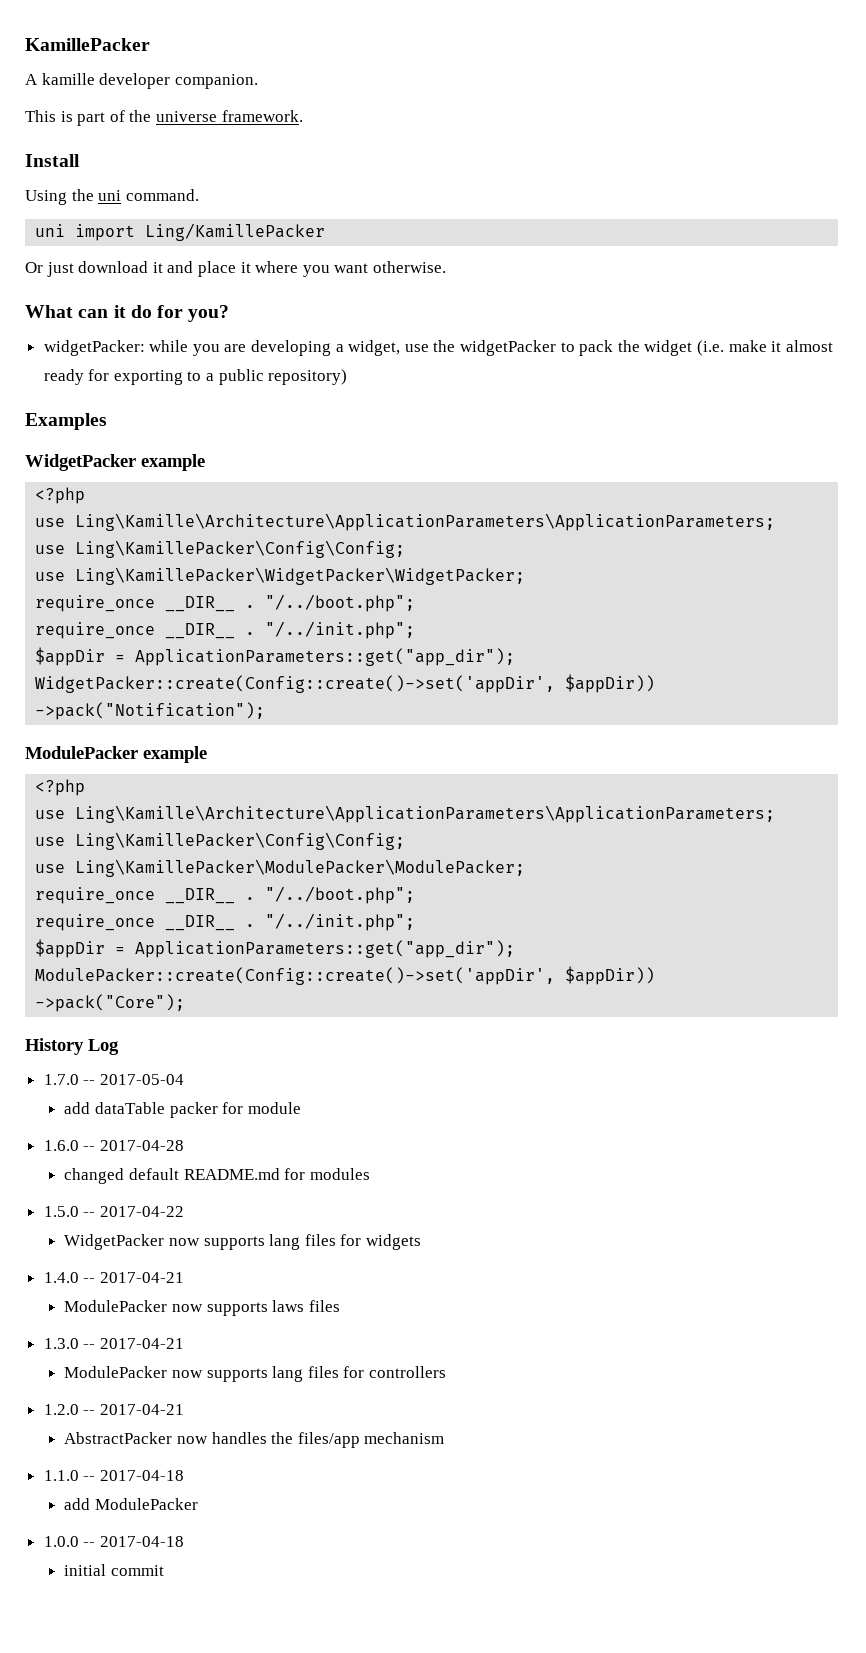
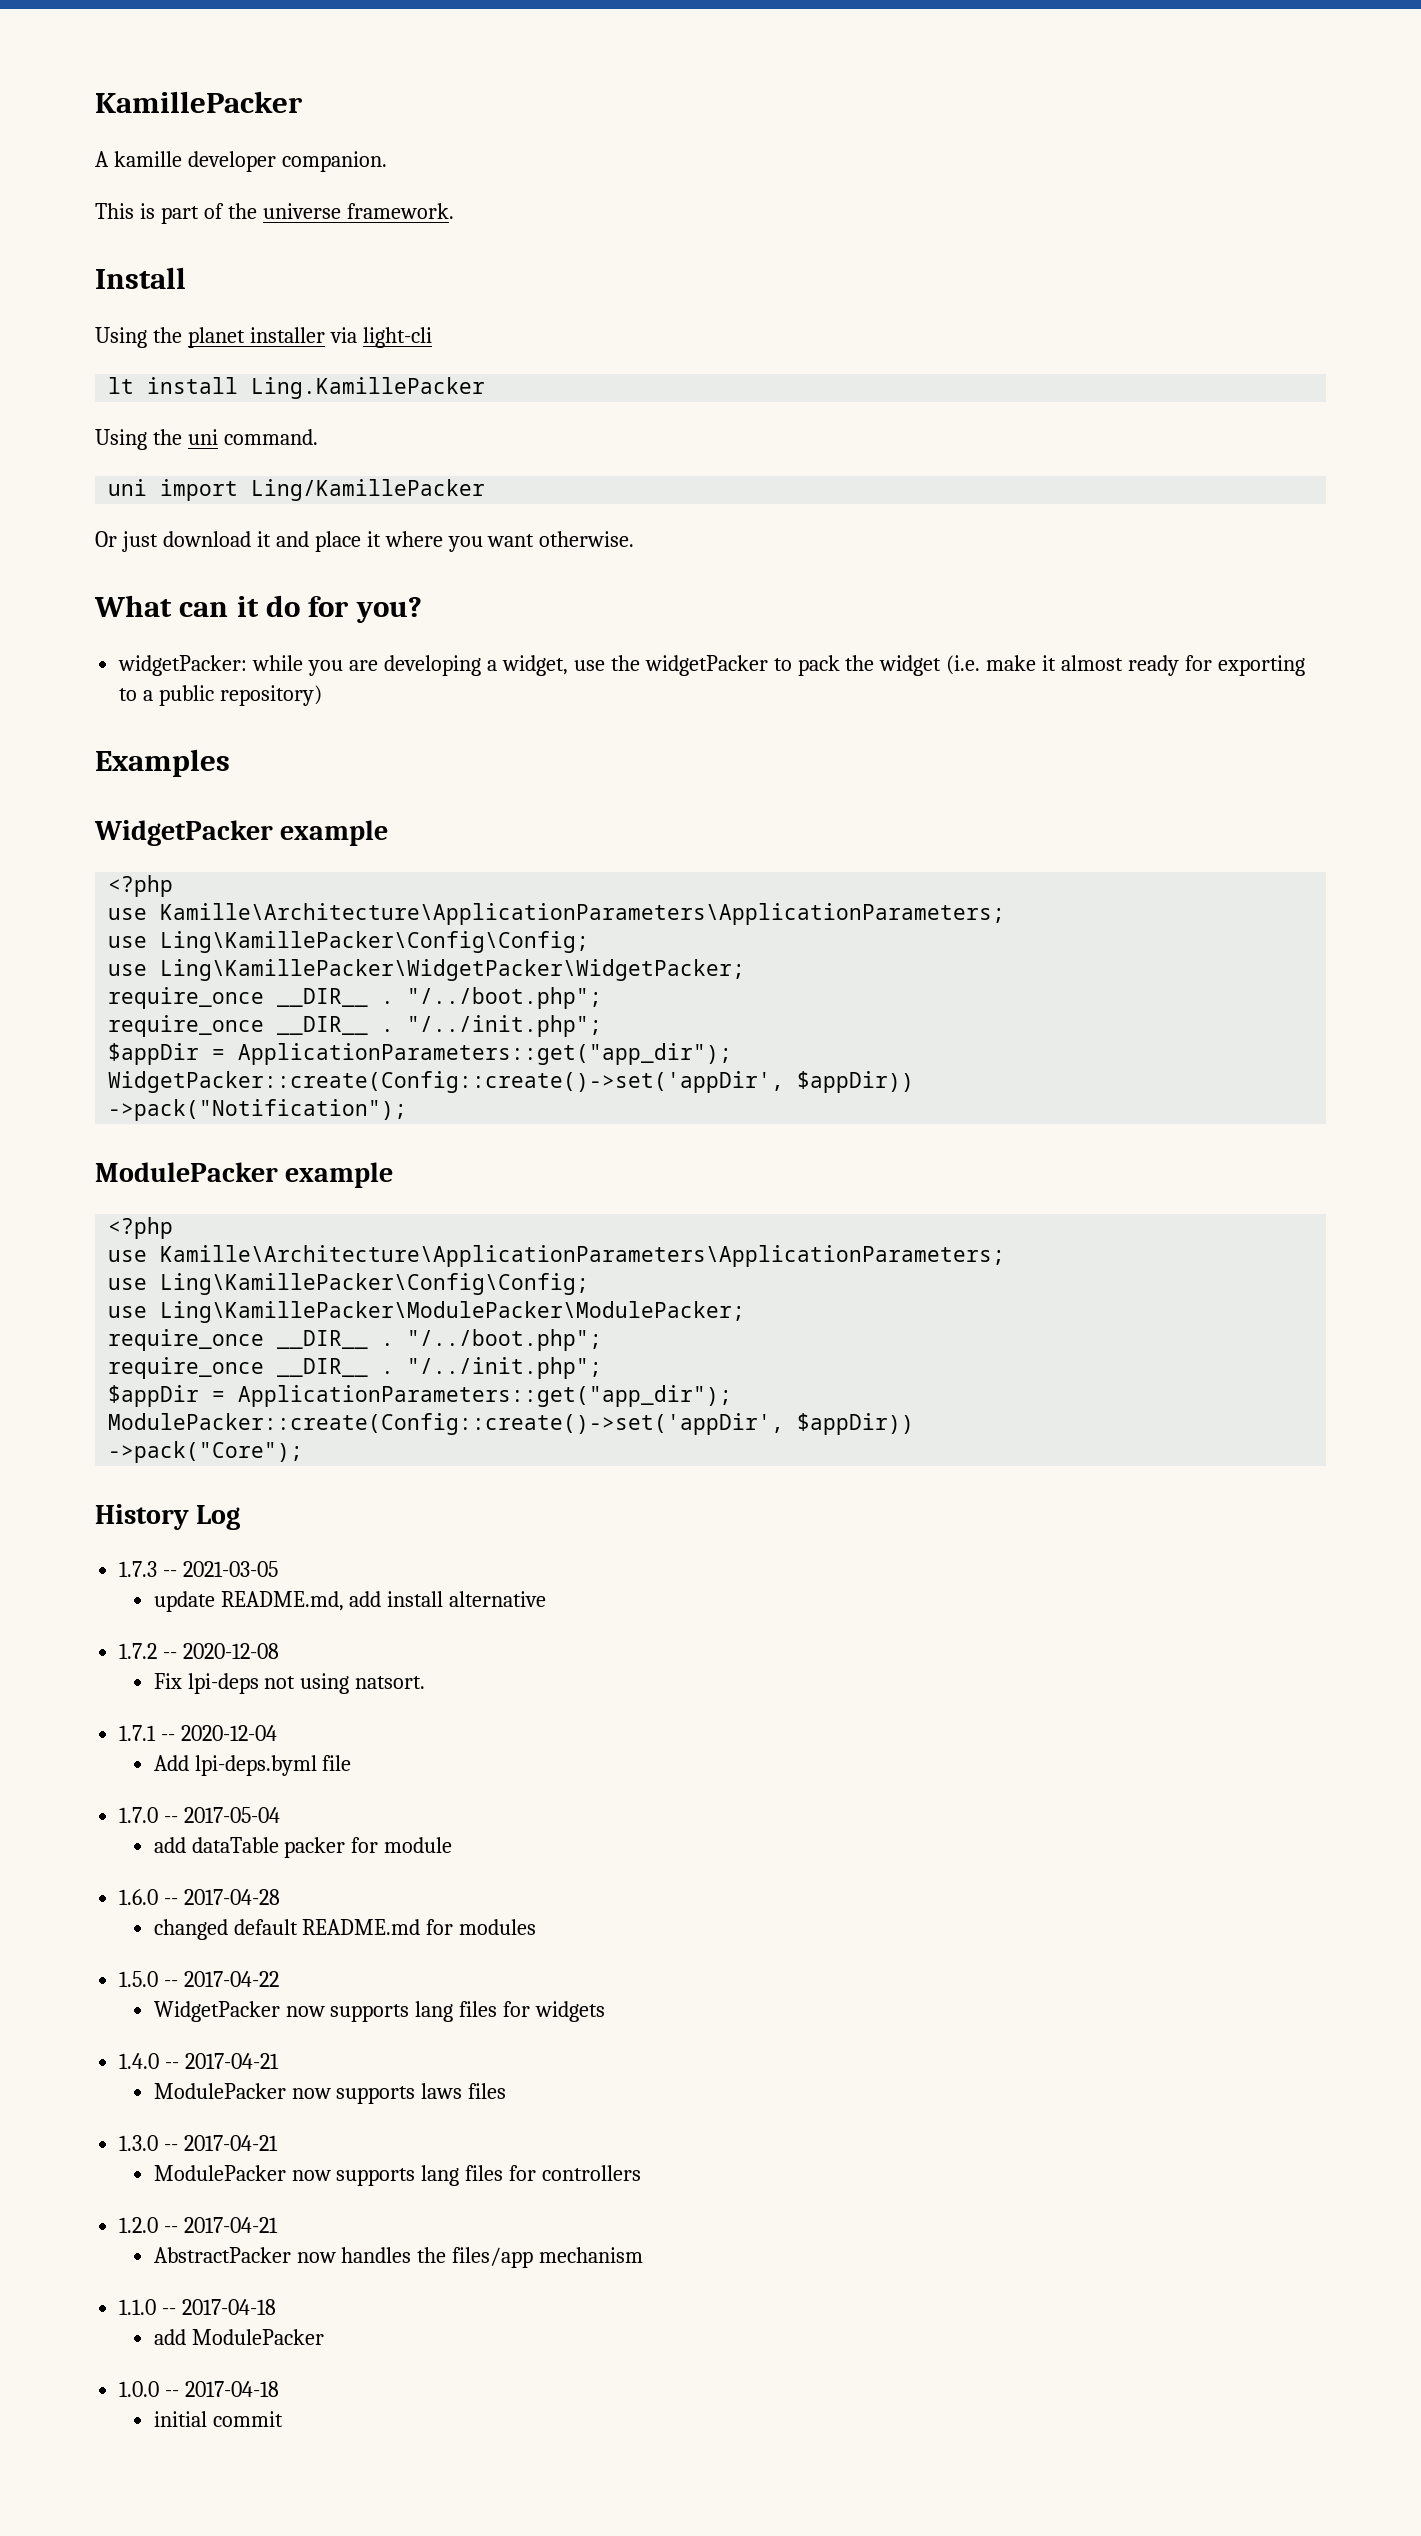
+ Using the planet installer via light-cli
+ lt install Ling.KamillePacker
  WidgetPacker example
  <?php
- use Ling\Kamille\Architecture\ApplicationParameters\ApplicationParameters;
+ use Kamille\Architecture\ApplicationParameters\ApplicationParameters;
  ModulePacker example
  <?php
- use Ling\Kamille\Architecture\ApplicationParameters\ApplicationParameters;
+ use Kamille\Architecture\ApplicationParameters\ApplicationParameters;
+ 1.7.3 -- 2021-03-05
+ update README.md, add install alternative
+ 1.7.2 -- 2020-12-08
+ Fix lpi-deps not using natsort.
+ 1.7.1 -- 2020-12-04
+ Add lpi-deps.byml file

